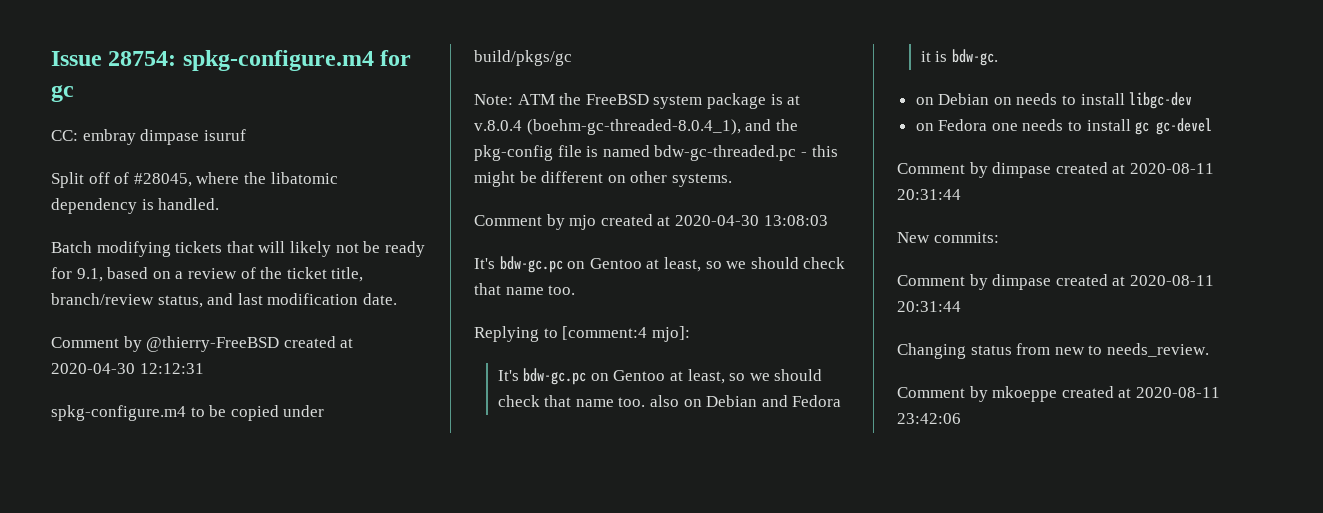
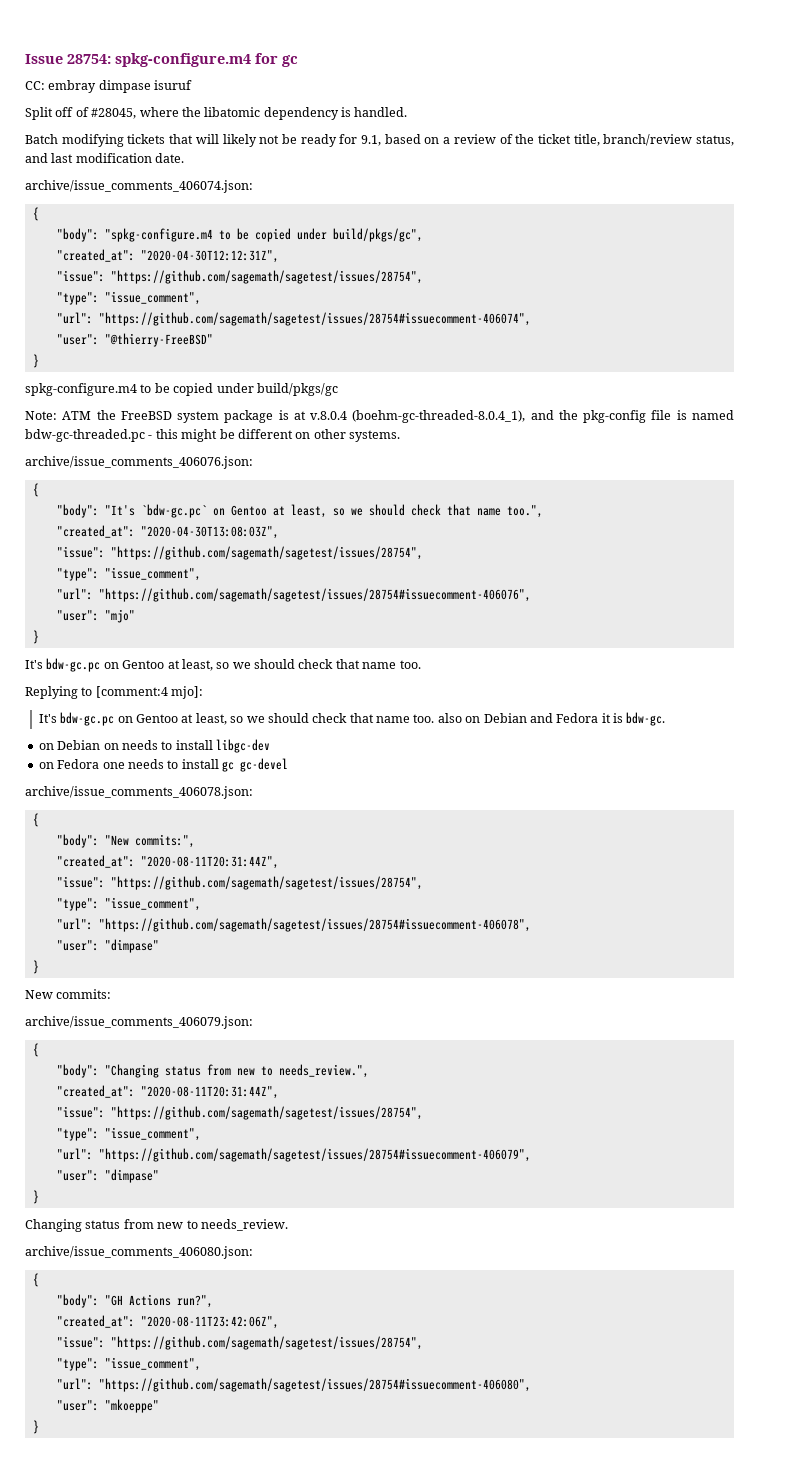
- Comment by @thierry-FreeBSD created at 2020-04-30 12:12:31
+ archive/issue_comments_406074.json:
+ {
+ "body": "spkg-configure.m4 to be copied under build/pkgs/gc",
+ "created_at": "2020-04-30T12:12:31Z",
+ "issue": "https://github.com/sagemath/sagetest/issues/28754",
+ "type": "issue_comment",
+ "url": "https://github.com/sagemath/sagetest/issues/28754#issuecomment-406074",
+ "user": "@thierry-FreeBSD"
+ }
- Comment by mjo created at 2020-04-30 13:08:03
+ archive/issue_comments_406076.json:
+ {
+ "body": "It's `bdw-gc.pc` on Gentoo at least, so we should check that name too.",
+ "created_at": "2020-04-30T13:08:03Z",
+ "issue": "https://github.com/sagemath/sagetest/issues/28754",
+ "type": "issue_comment",
+ "url": "https://github.com/sagemath/sagetest/issues/28754#issuecomment-406076",
+ "user": "mjo"
+ }
  on Fedora one needs to install gc gc-devel
- Comment by dimpase created at 2020-08-11 20:31:44
+ archive/issue_comments_406078.json:
+ {
+ "body": "New commits:",
+ "created_at": "2020-08-11T20:31:44Z",
+ "issue": "https://github.com/sagemath/sagetest/issues/28754",
+ "type": "issue_comment",
+ "url": "https://github.com/sagemath/sagetest/issues/28754#issuecomment-406078",
+ "user": "dimpase"
+ }
  New commits:
- Comment by dimpase created at 2020-08-11 20:31:44
+ archive/issue_comments_406079.json:
+ {
+ "body": "Changing status from new to needs_review.",
+ "created_at": "2020-08-11T20:31:44Z",
+ "issue": "https://github.com/sagemath/sagetest/issues/28754",
+ "type": "issue_comment",
+ "url": "https://github.com/sagemath/sagetest/issues/28754#issuecomment-406079",
+ "user": "dimpase"
+ }
- Comment by mkoeppe created at 2020-08-11 23:42:06
+ archive/issue_comments_406080.json:
+ {
+ "body": "GH Actions run?",
+ "created_at": "2020-08-11T23:42:06Z",
+ "issue": "https://github.com/sagemath/sagetest/issues/28754",
+ "type": "issue_comment",
+ "url": "https://github.com/sagemath/sagetest/issues/28754#issuecomment-406080",
+ "user": "mkoeppe"
+ }

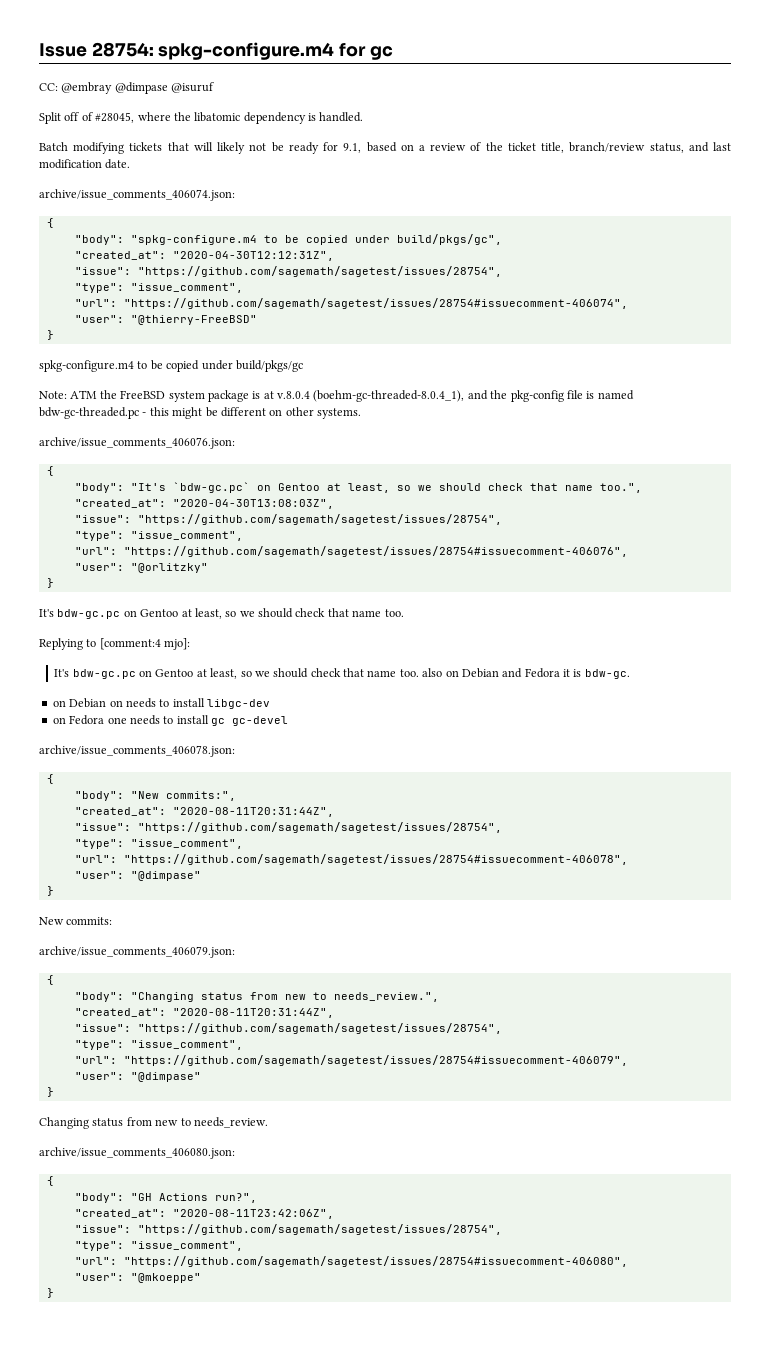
- CC: embray dimpase isuruf
+ CC: @embray @dimpase @isuruf
- "user": "mjo"
+ "user": "@orlitzky"
  "url": "https://github.com/sagemath/sagetest/issues/28754#issuecomment-406078",
- "user": "dimpase"
+ "user": "@dimpase"
  "url": "https://github.com/sagemath/sagetest/issues/28754#issuecomment-406079",
- "user": "dimpase"
+ "user": "@dimpase"
- "user": "mkoeppe"
+ "user": "@mkoeppe"

